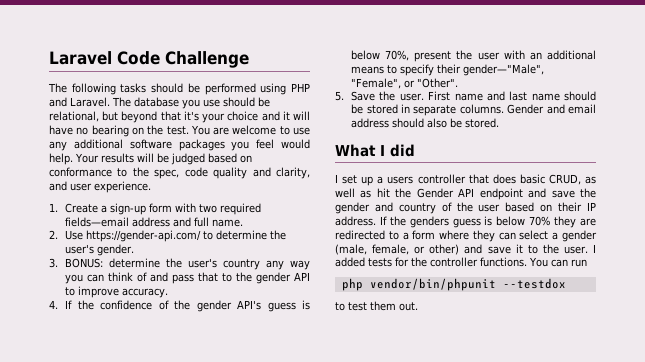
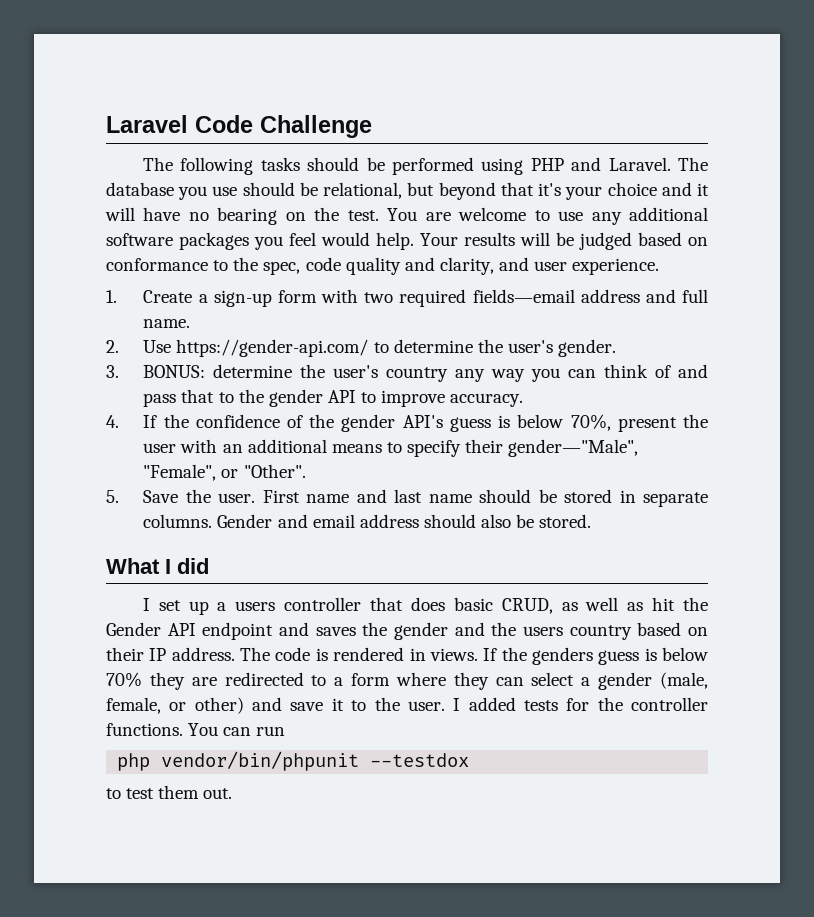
- I set up a users controller that does basic CRUD, as well as hit the Gender API endpoint and save the gender and country of the user based on their IP address.
+ I set up a users controller that does basic CRUD, as well as hit the Gender API endpoint and saves the gender and the users country based on their IP address.
+ The code is rendered in views.

